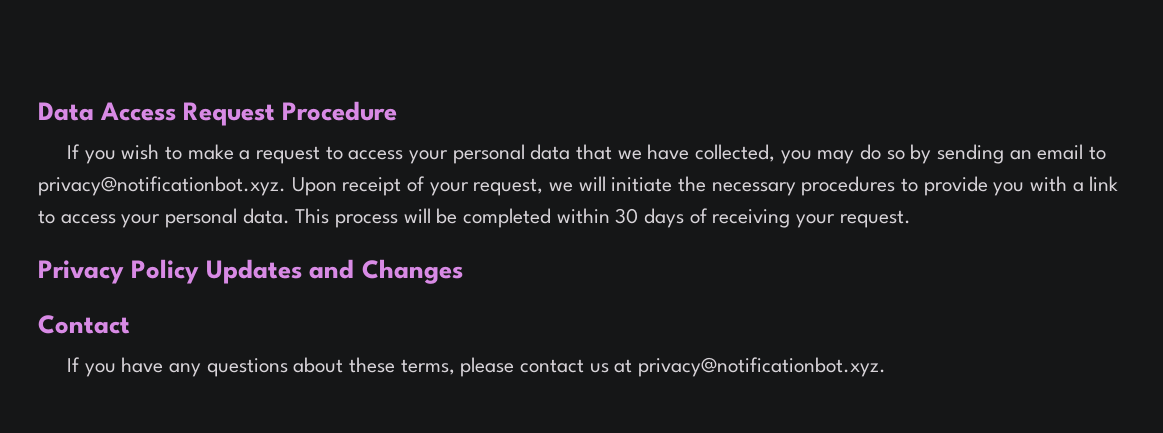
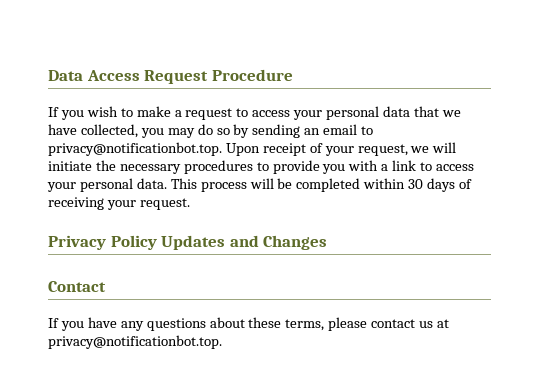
- If you wish to make a request to access your personal data that we have collected, you may do so by sending an email to privacy@notificationbot.xyz. Upon receipt of your request, we will initiate the necessary procedures to provide you with a link to access your personal data.
+ If you wish to make a request to access your personal data that we have collected, you may do so by sending an email to privacy@notificationbot.top. Upon receipt of your request, we will initiate the necessary procedures to provide you with a link to access your personal data.
- If you have any questions about these terms, please contact us at privacy@notificationbot.xyz.
+ If you have any questions about these terms, please contact us at privacy@notificationbot.top.

